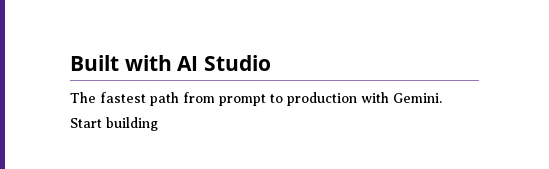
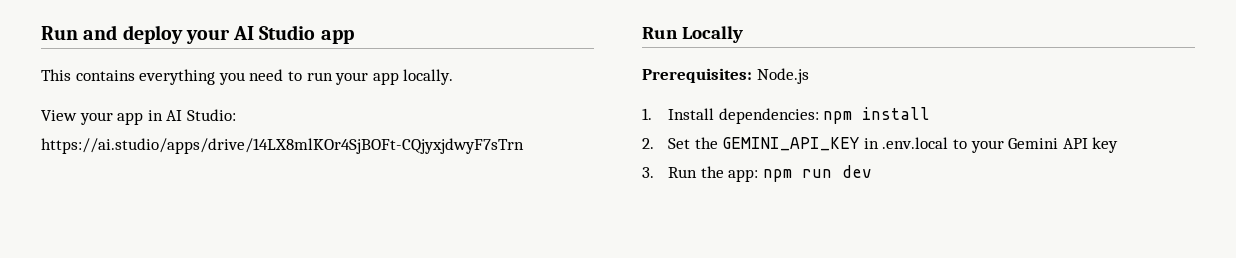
- Built with AI Studio
- The fastest path from prompt to production with Gemini.
- Start building
+ Run and deploy your AI Studio app
+ This contains everything you need to run your app locally.
+ View your app in AI Studio: https://ai.studio/apps/drive/14LX8mlKOr4SjBOFt-CQjyxjdwyF7sTrn
+ Run Locally
+ Prerequisites: Node.js
+ 1. Install dependencies: npm install
+ 2. Set the GEMINI_API_KEY in .env.local to your Gemini API key
+ 3. Run the app: npm run dev

